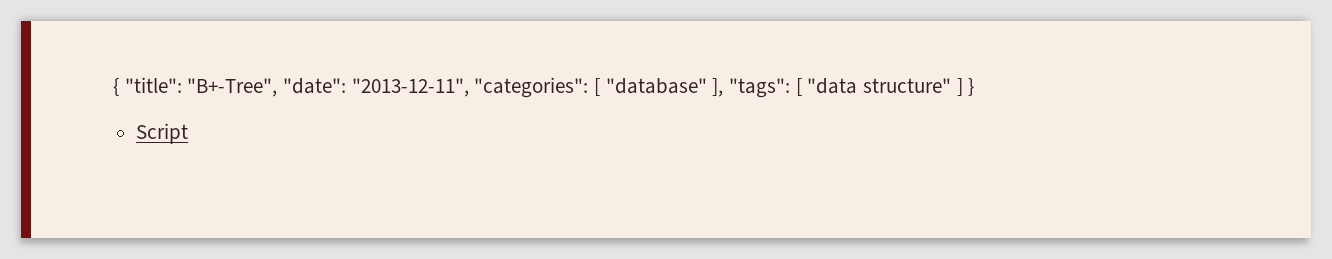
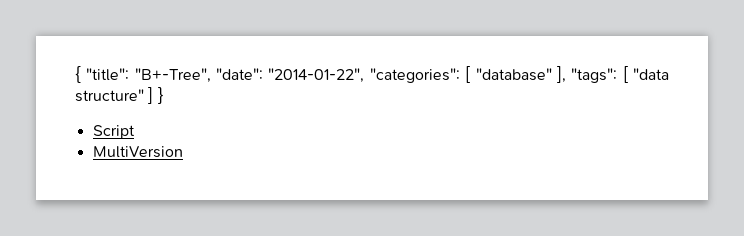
- { "title": "B+-Tree", "date": "2013-12-11", "categories": [ "database" ], "tags": [ "data structure" ] }
+ { "title": "B+-Tree", "date": "2014-01-22", "categories": [ "database" ], "tags": [ "data structure" ] }
+ MultiVersion

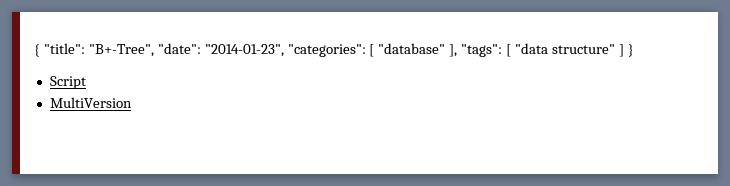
- { "title": "B+-Tree", "date": "2014-01-22", "categories": [ "database" ], "tags": [ "data structure" ] }
+ { "title": "B+-Tree", "date": "2014-01-23", "categories": [ "database" ], "tags": [ "data structure" ] }

